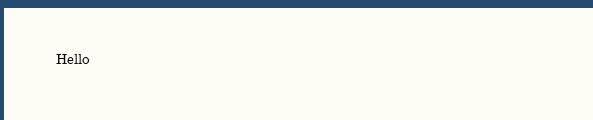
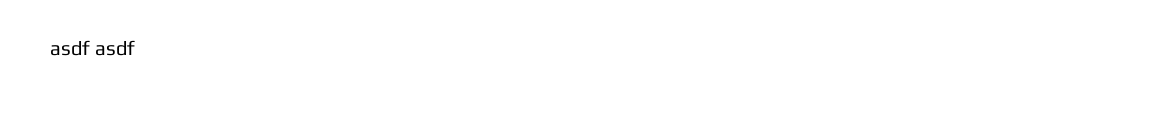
- Hello
+ asdf asdf

